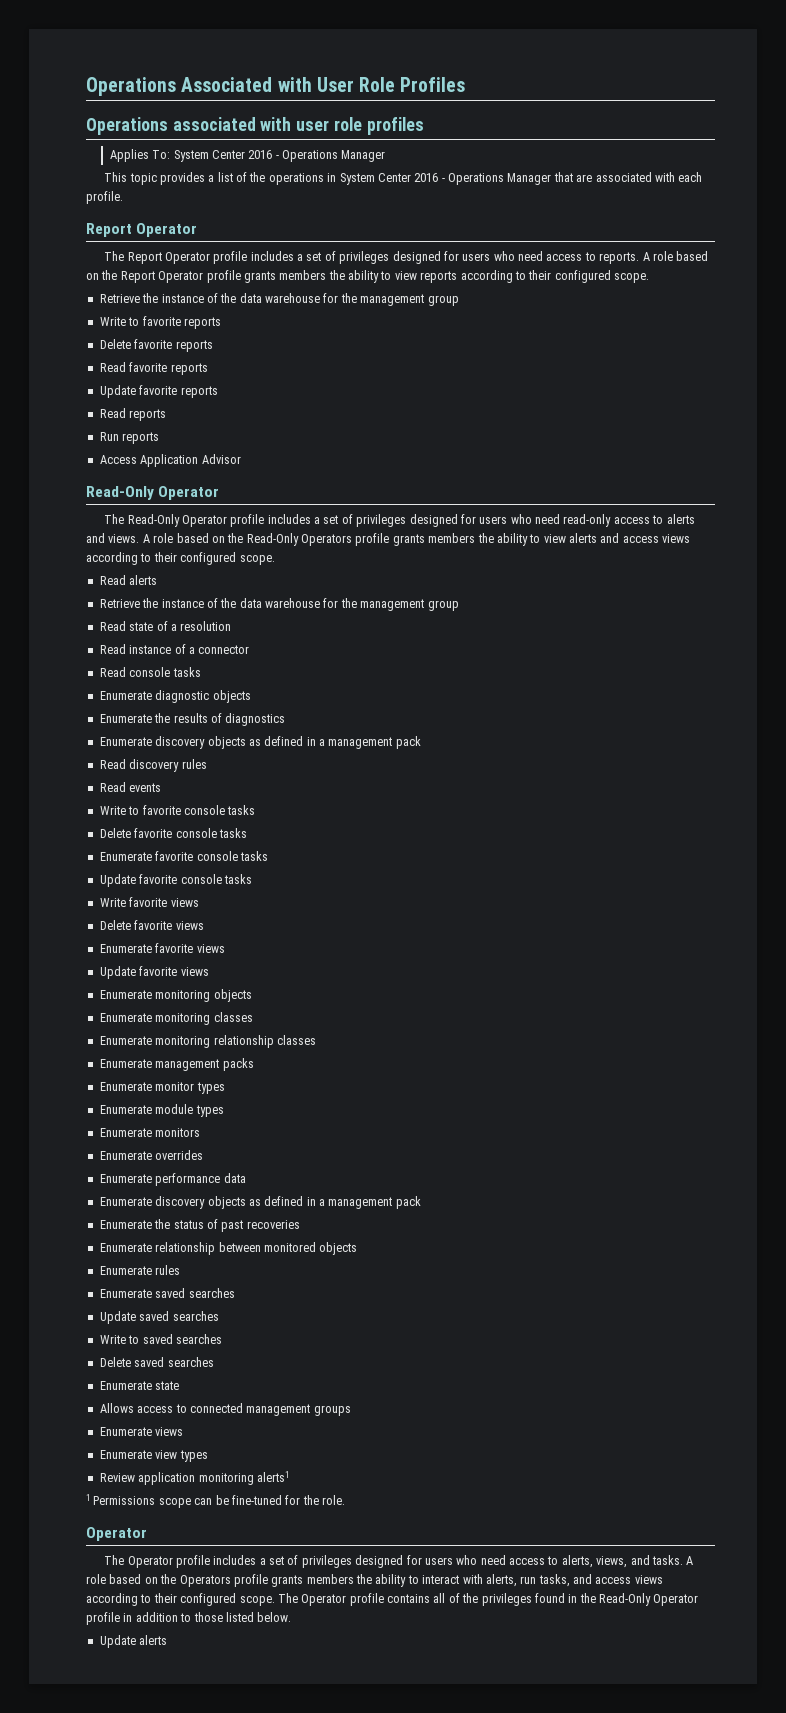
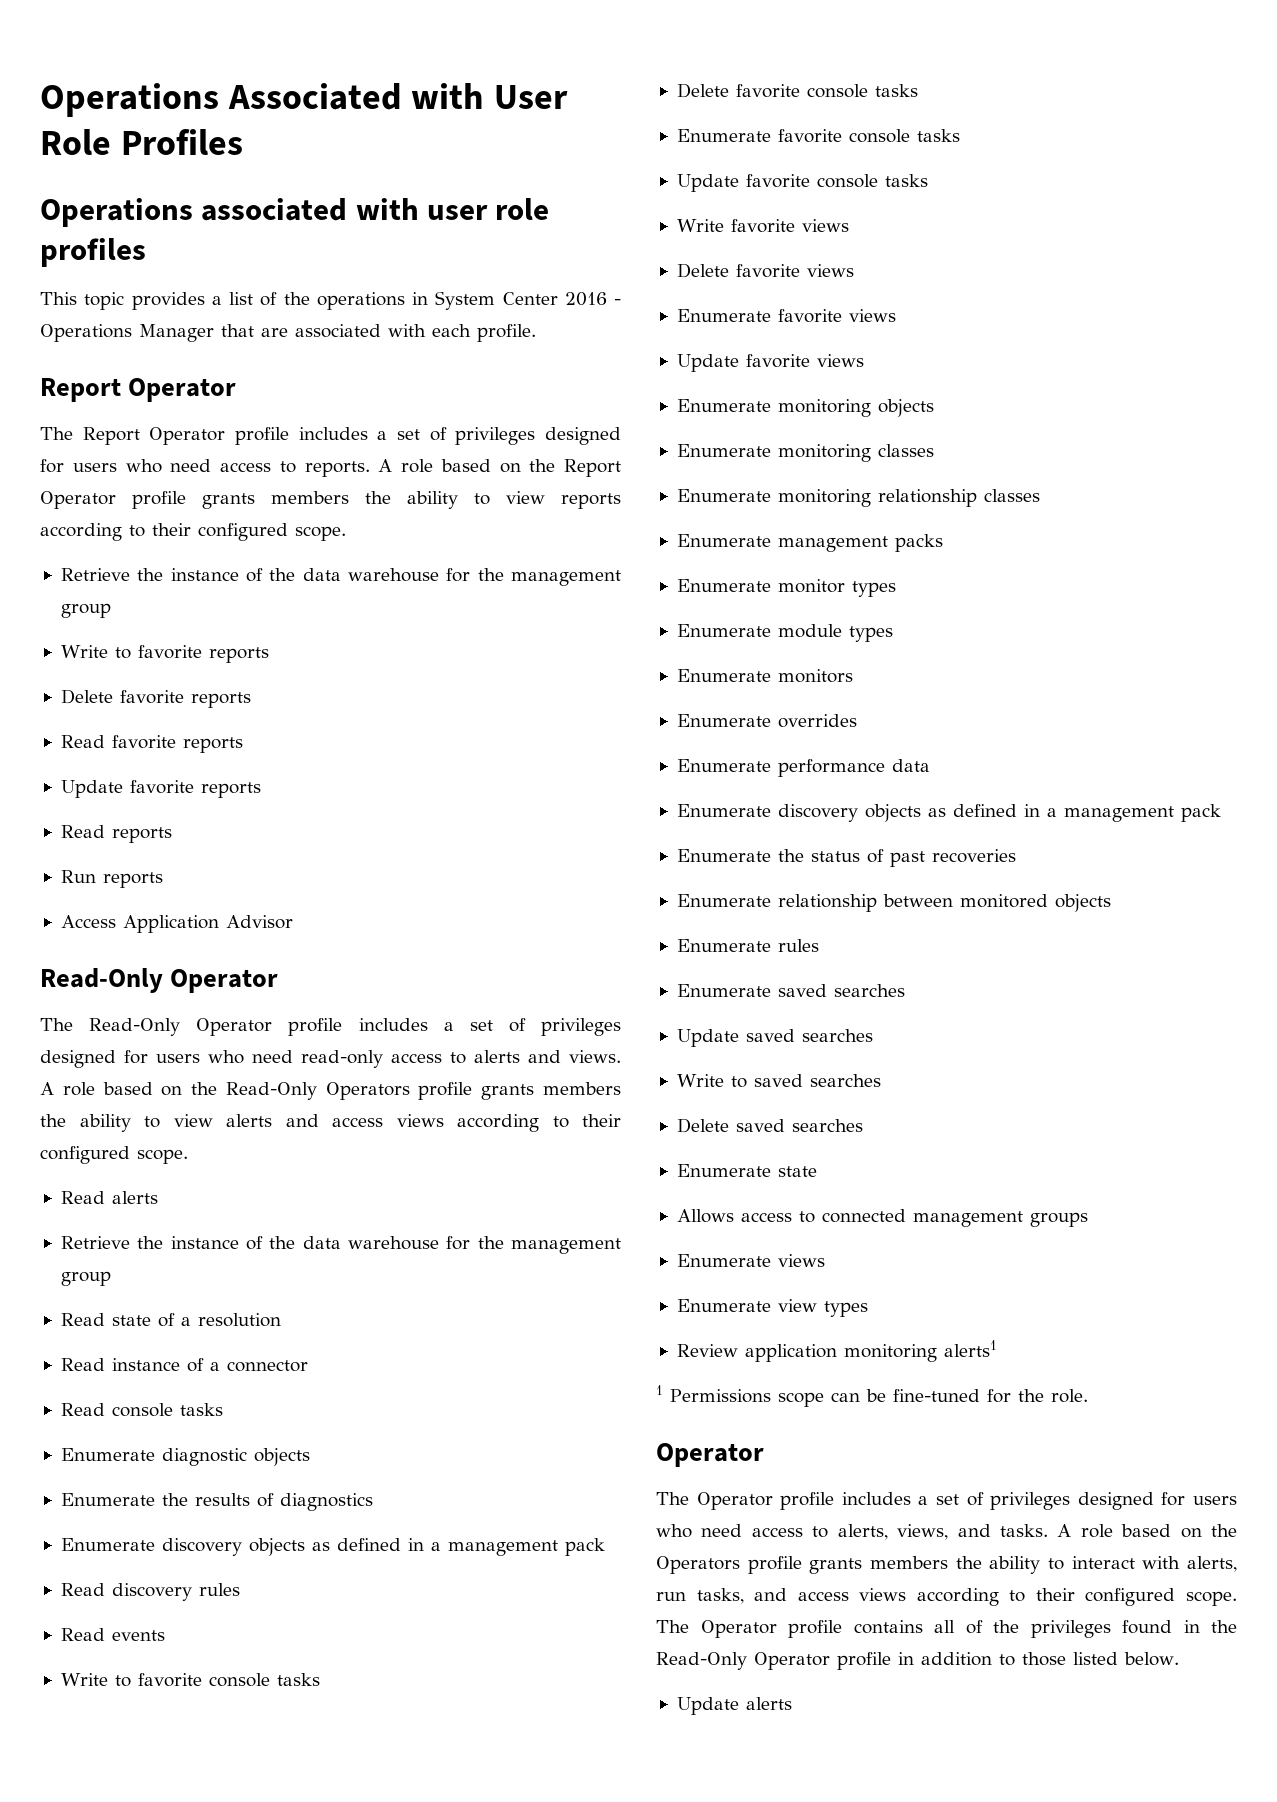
- Applies To: System Center 2016 - Operations Manager

